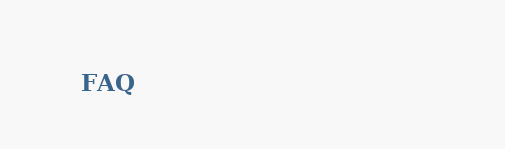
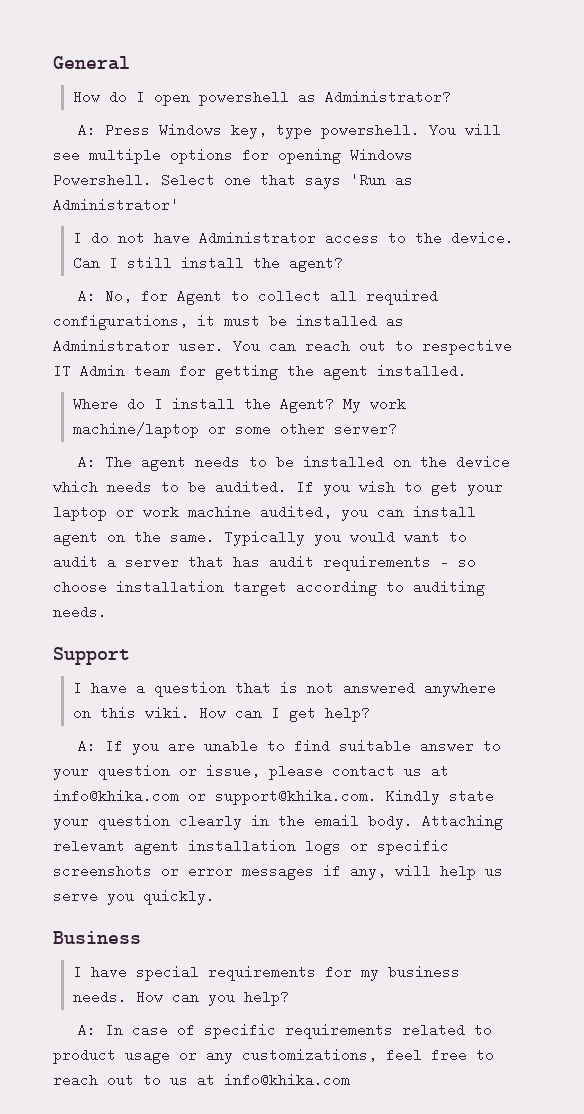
- FAQ
+ General
+ How do I open powershell as Administrator?
+ A: Press Windows key, type powershell. You will see multiple options for opening Windows Powershell. Select one that says 'Run as Administrator'
+ I do not have Administrator access to the device. Can I still install the agent?
+ A: No, for Agent to collect all required configurations, it must be installed as Administrator user. You can reach out to respective IT Admin team for getting the agent installed.
+ Where do I install the Agent? My work machine/laptop or some other server?
+ A: The agent needs to be installed on the device which needs to be audited. If you wish to get your laptop or work machine audited, you can install agent on the same. Typically you would want to audit a server that has audit requirements - so choose installation target according to auditing needs.
+ Support
+ I have a question that is not answered anywhere on this wiki. How can I get help?
+ A: If you are unable to find suitable answer to your question or issue, please contact us at info@khika.com or support@khika.com. Kindly state your question clearly in the email body. Attaching relevant agent installation logs or specific screenshots or error messages if any, will help us serve you quickly.
+ Business
+ I have special requirements for my business needs. How can you help?
+ A: In case of specific requirements related to product usage or any customizations, feel free to reach out to us at info@khika.com

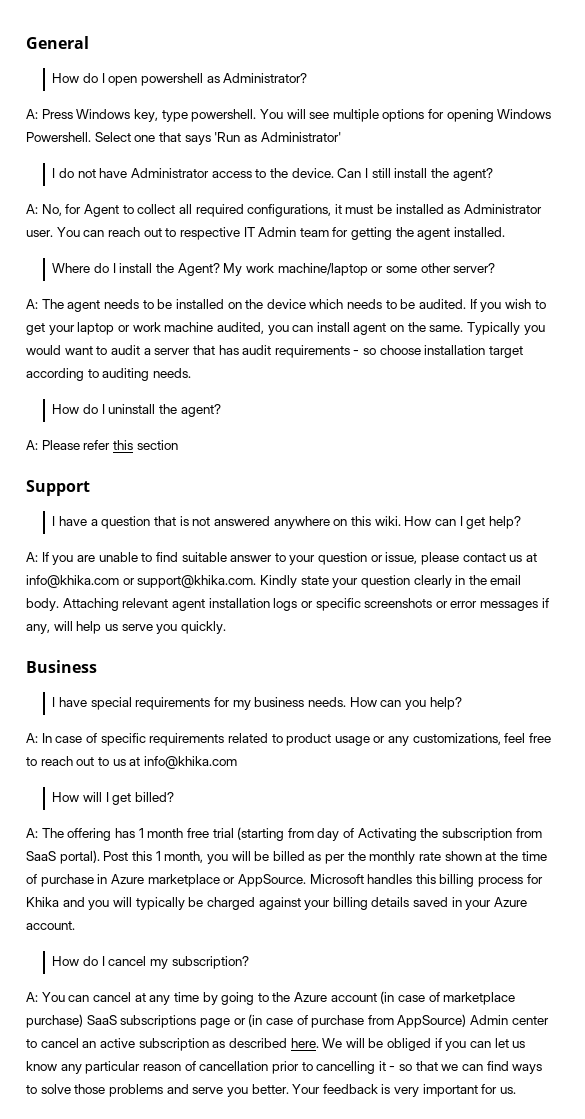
+ How do I uninstall the agent?
+ A: Please refer this section
+ How will I get billed?
+ A: The offering has 1 month free trial (starting from day of Activating the subscription from SaaS portal). Post this 1 month, you will be billed as per the monthly rate shown at the time of purchase in Azure marketplace or AppSource. Microsoft handles this billing process for Khika and you will typically be charged against your billing details saved in your Azure account.
+ How do I cancel my subscription?
+ A: You can cancel at any time by going to the Azure account (in case of marketplace purchase) SaaS subscriptions page or (in case of purchase from AppSource) Admin center to cancel an active subscription as described here. We will be obliged if you can let us know any particular reason of cancellation prior to cancelling it - so that we can find ways to solve those problems and serve you better. Your feedback is very important for us.

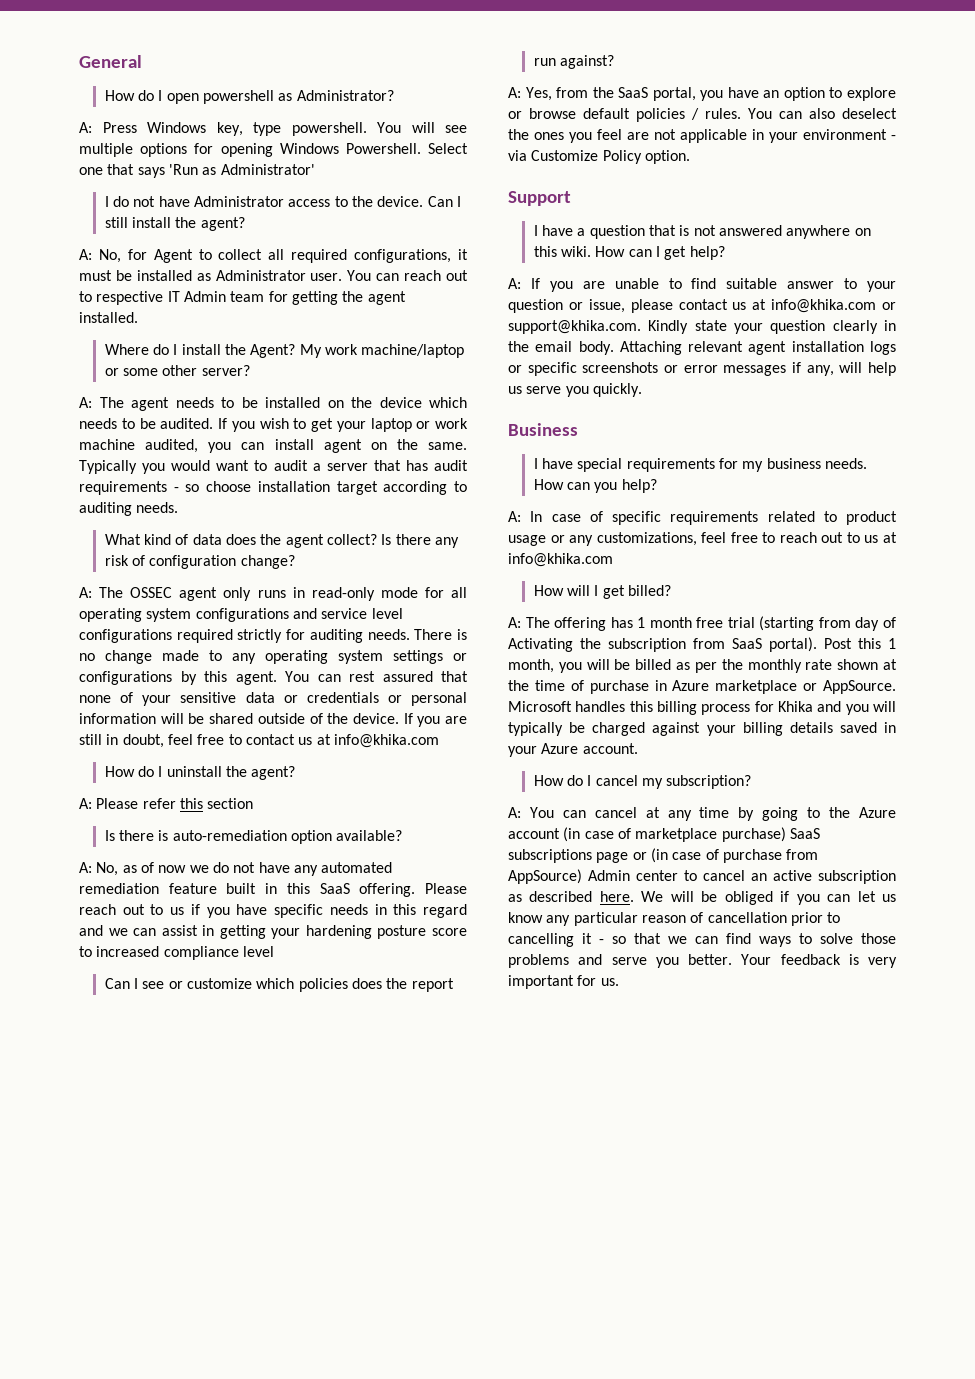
+ What kind of data does the agent collect? Is there any risk of configuration change?
+ A: The OSSEC agent only runs in read-only mode for all operating system configurations and service level configurations required strictly for auditing needs. There is no change made to any operating system settings or configurations by this agent. You can rest assured that none of your sensitive data or credentials or personal information will be shared outside of the device. If you are still in doubt, feel free to contact us at info@khika.com
+ Is there is auto-remediation option available?
+ A: No, as of now we do not have any automated remediation feature built in this SaaS offering. Please reach out to us if you have specific needs in this regard and we can assist in getting your hardening posture score to increased compliance level
+ Can I see or customize which policies does the report run against?
+ A: Yes, from the SaaS portal, you have an option to explore or browse default policies / rules. You can also deselect the ones you feel are not applicable in your environment - via Customize Policy option.

